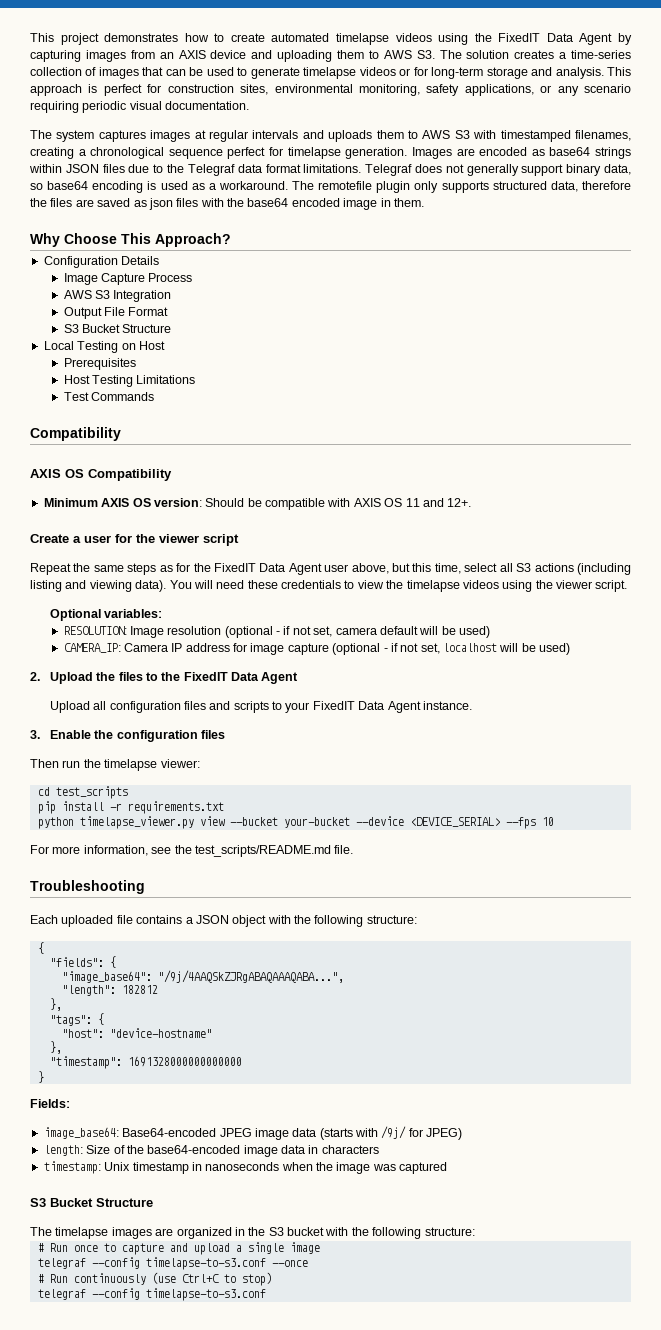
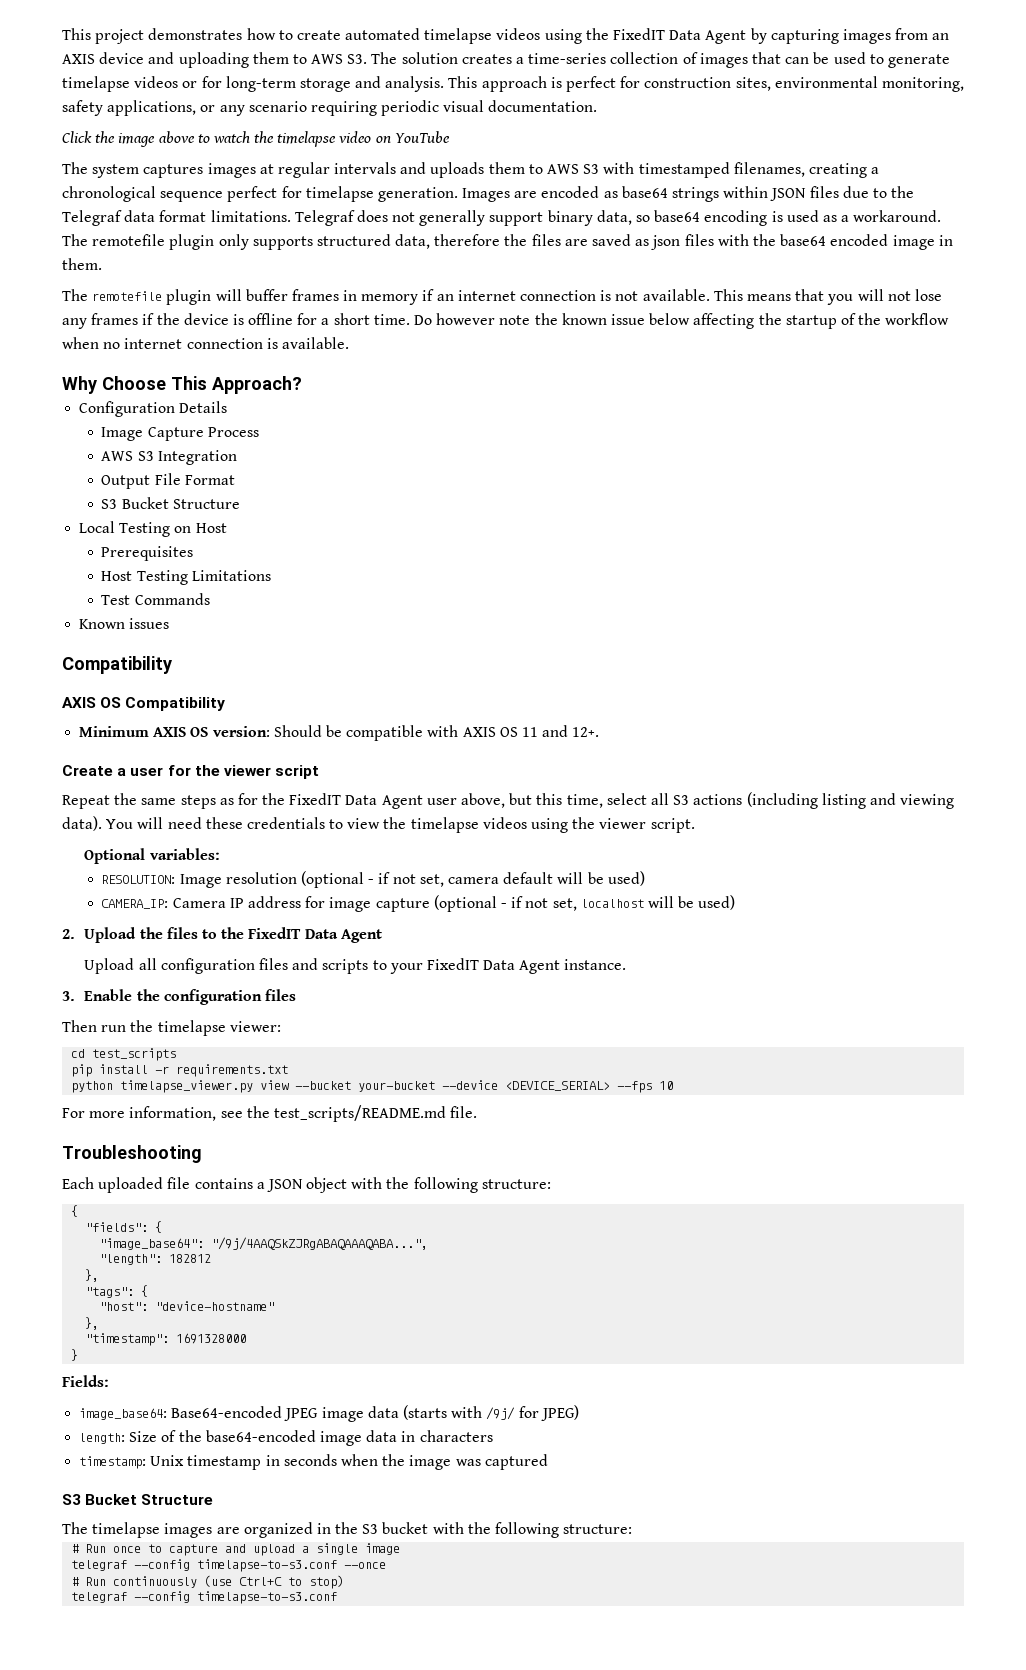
+ Click the image above to watch the timelapse video on YouTube
+ The remotefile plugin will buffer frames in memory if an internet connection is not available. This means that you will not lose any frames if the device is offline for a short time. Do however note the known issue below affecting the startup of the workflow when no internet connection is available.
+ Known issues
- "timestamp": 1691328000000000000
+ "timestamp": 1691328000
- timestamp: Unix timestamp in nanoseconds when the image was captured
+ timestamp: Unix timestamp in seconds when the image was captured

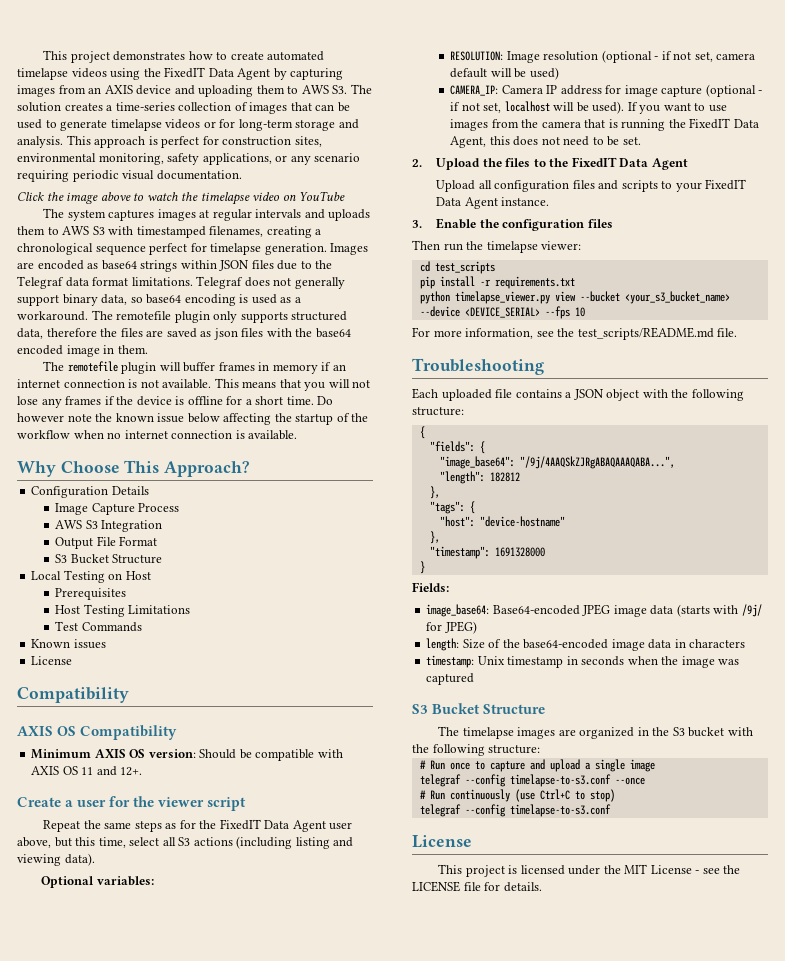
  Known issues
+ License
- You will need these credentials to view the timelapse videos using the viewer script.
- CAMERA_IP: Camera IP address for image capture (optional - if not set, localhost will be used)
+ CAMERA_IP: Camera IP address for image capture (optional - if not set, localhost will be used). If you want to use images from the camera that is running the FixedIT Data Agent, this does not need to be set.
- python timelapse_viewer.py view --bucket your-bucket --device <DEVICE_SERIAL> --fps 10
+ python timelapse_viewer.py view --bucket <your_s3_bucket_name> --device <DEVICE_SERIAL> --fps 10
  # Run continuously (use Ctrl+C to stop)
  telegraf --config timelapse-to-s3.conf
+ License
+ This project is licensed under the MIT License - see the LICENSE file for details.

